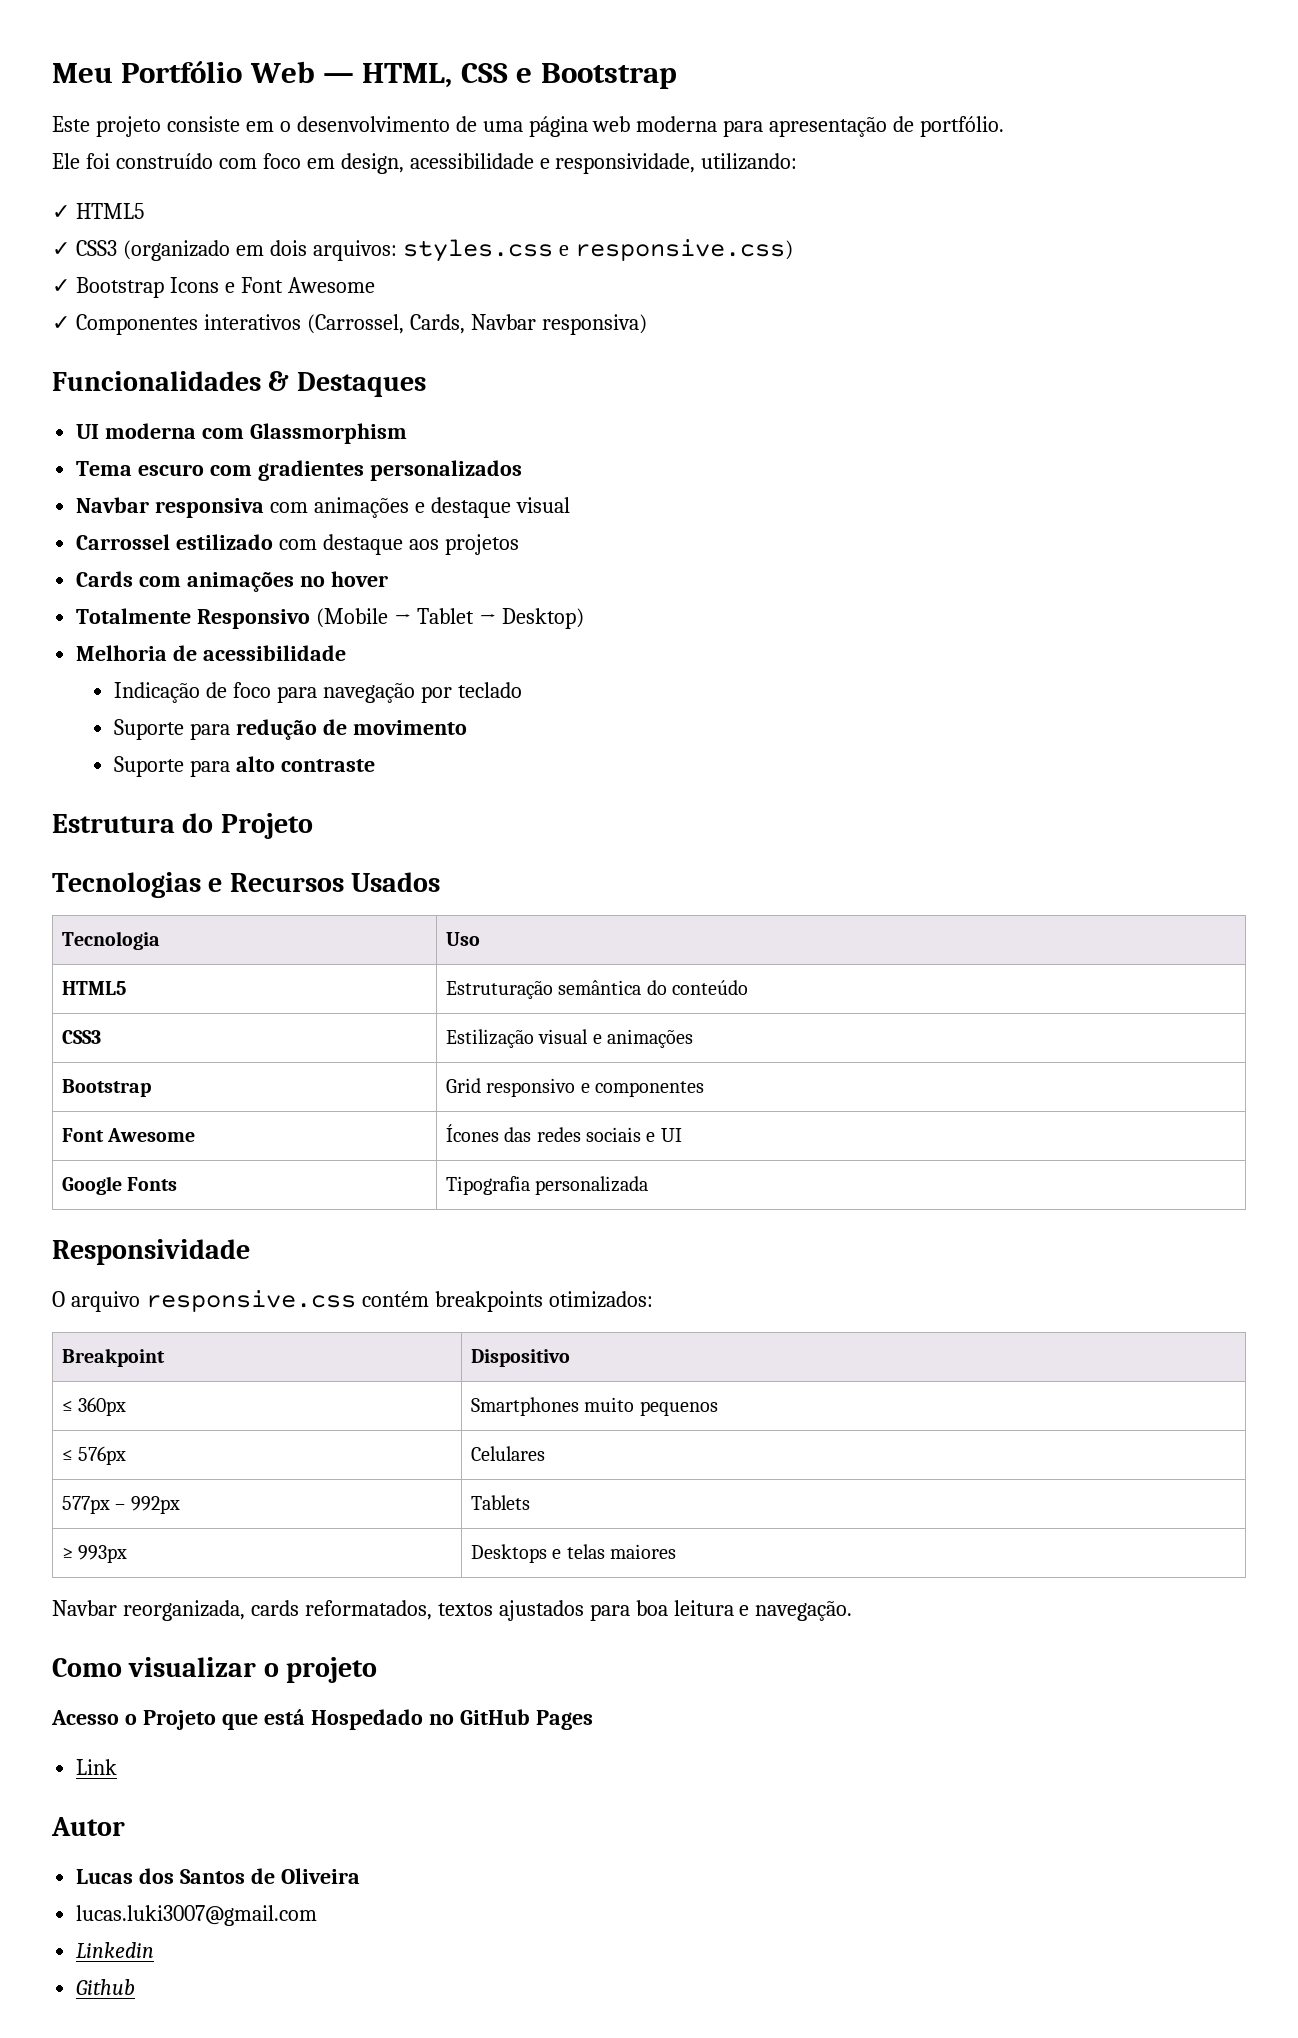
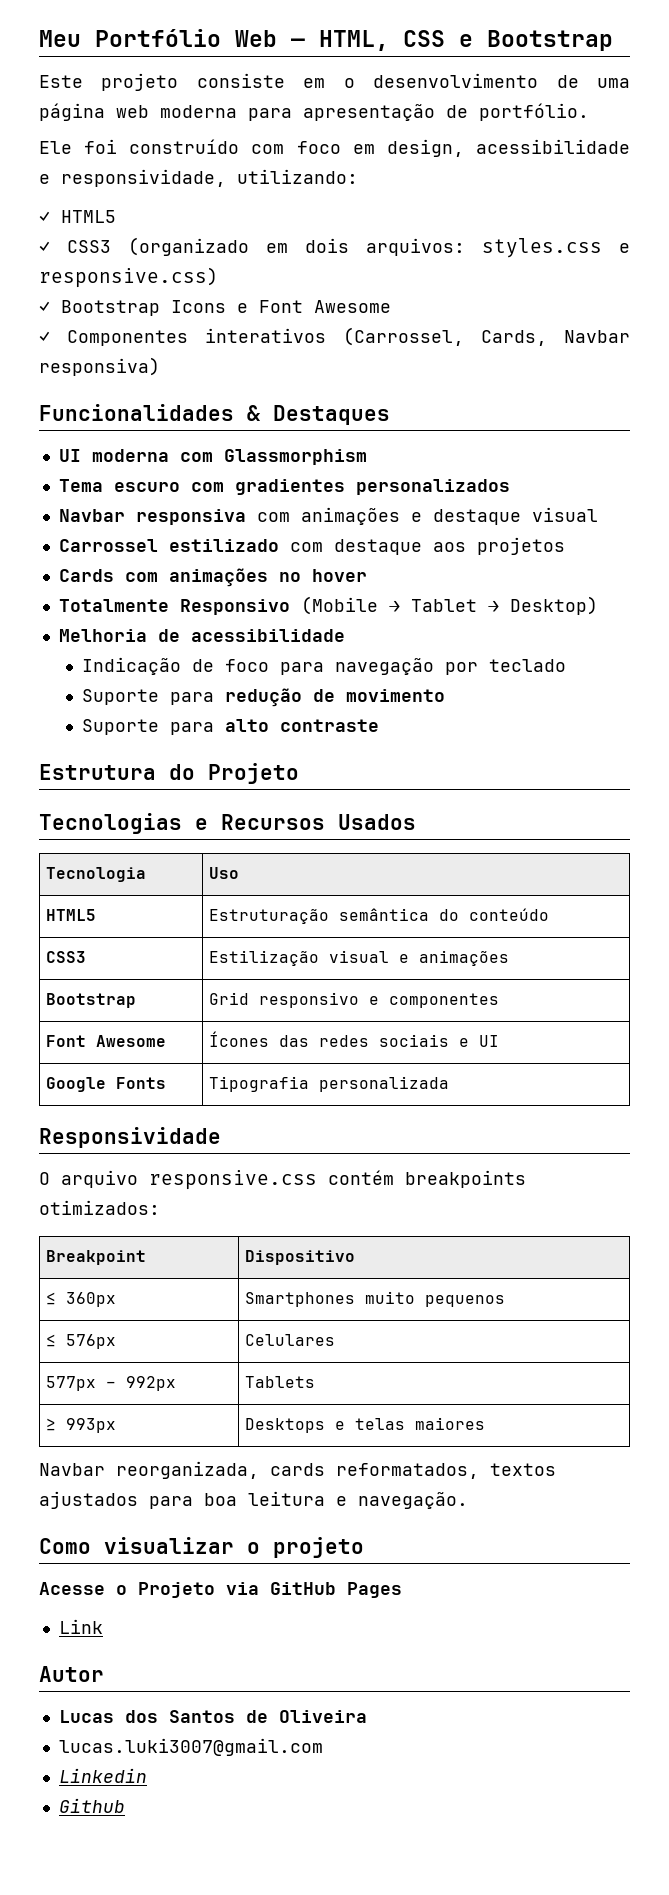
- Acesso o Projeto que está Hospedado no GitHub Pages
+ Acesse o Projeto via GitHub Pages

